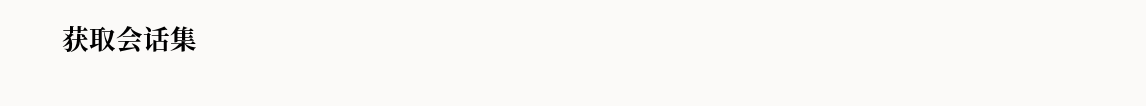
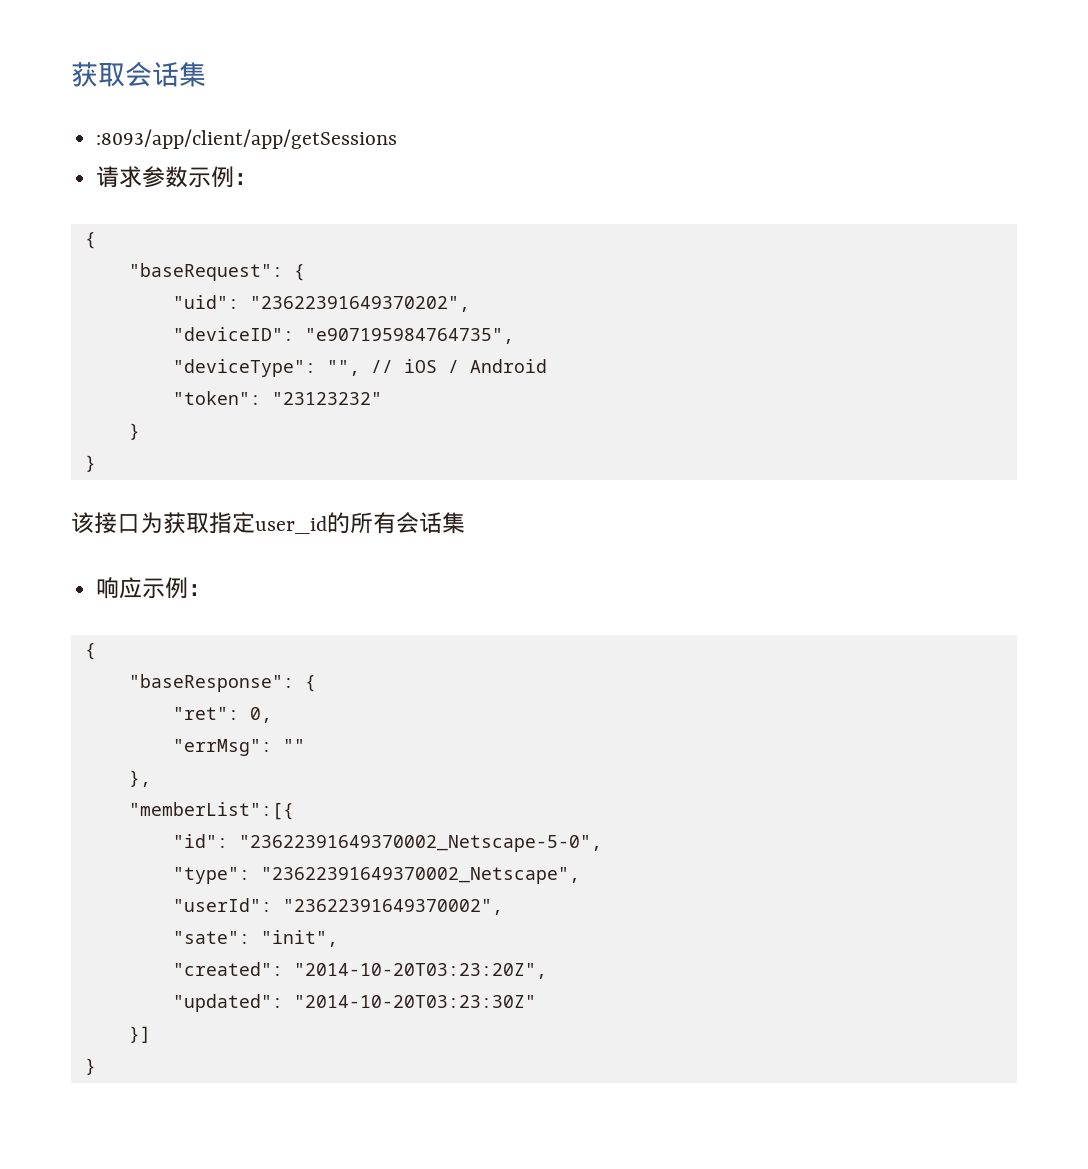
+ :8093/app/client/app/getSessions
+ 请求参数示例：
+ {
+ "baseRequest": {
+ "uid": "23622391649370202",
+ "deviceID": "e907195984764735",
+ "deviceType": "", // iOS / Android
+ "token": "23123232"
+ }
+ }
+ 该接口为获取指定user_id的所有会话集
+ 响应示例：
+ {
+ "baseResponse": {
+ "ret": 0,
+ "errMsg": ""
+ },
+ "memberList":[{
+ "id": "23622391649370002_Netscape-5-0",
+ "type": "23622391649370002_Netscape",
+ "userId": "23622391649370002",
+ "sate": "init",
+ "created": "2014-10-20T03:23:20Z",
+ "updated": "2014-10-20T03:23:30Z"
+ }]
+ }

